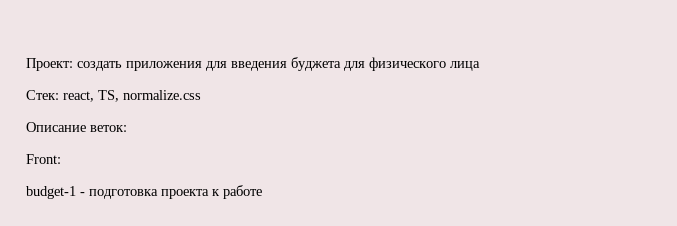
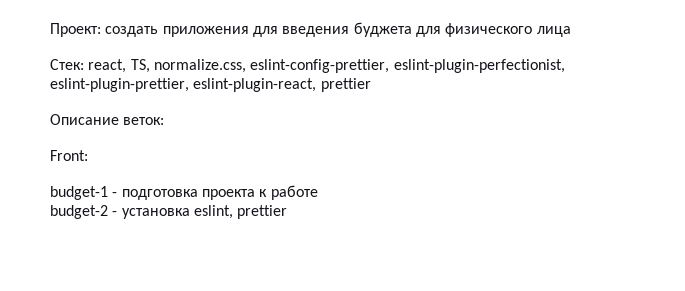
- Стек: react, TS, normalize.css
+ Стек: react, TS, normalize.css, eslint-config-prettier, eslint-plugin-perfectionist, eslint-plugin-prettier, eslint-plugin-react, prettier
+ budget-2 - установка eslint, prettier

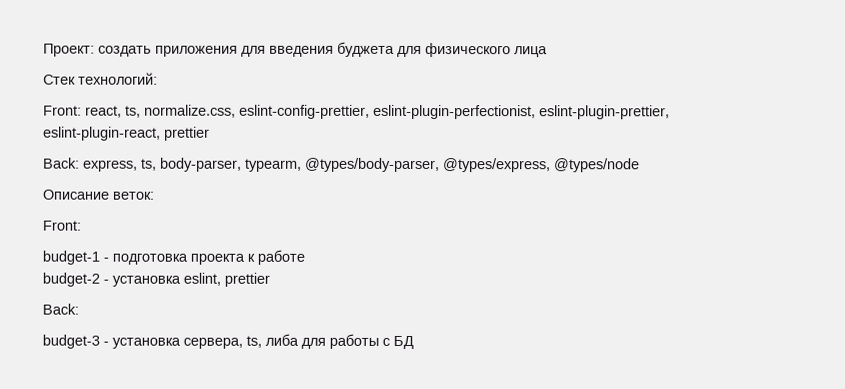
- Стек: react, TS, normalize.css, eslint-config-prettier, eslint-plugin-perfectionist, eslint-plugin-prettier, eslint-plugin-react, prettier
+ Стек технологий:
+ Front: react, ts, normalize.css, eslint-config-prettier, eslint-plugin-perfectionist, eslint-plugin-prettier, eslint-plugin-react, prettier
+ Back: express, ts, body-parser, typearm, @types/body-parser, @types/express, @types/node
  budget-2 - установка eslint, prettier
+ Back:
+ budget-3 - установка сервера, ts, либа для работы с БД

